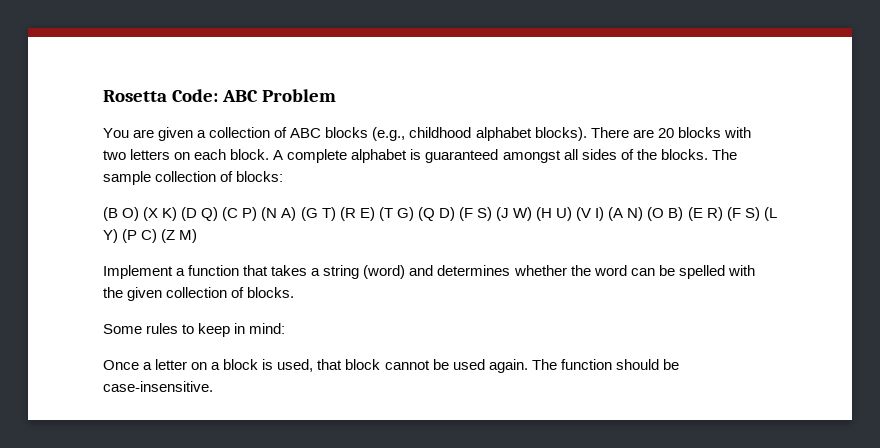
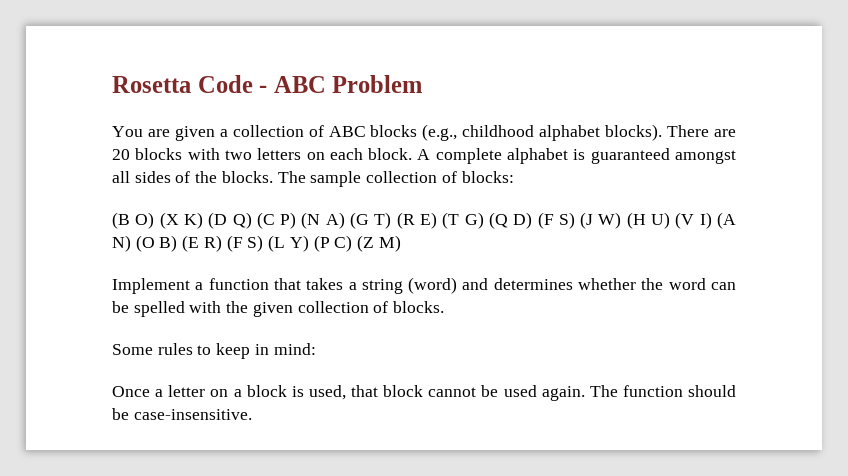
- Rosetta Code: ABC Problem
+ Rosetta Code - ABC Problem

